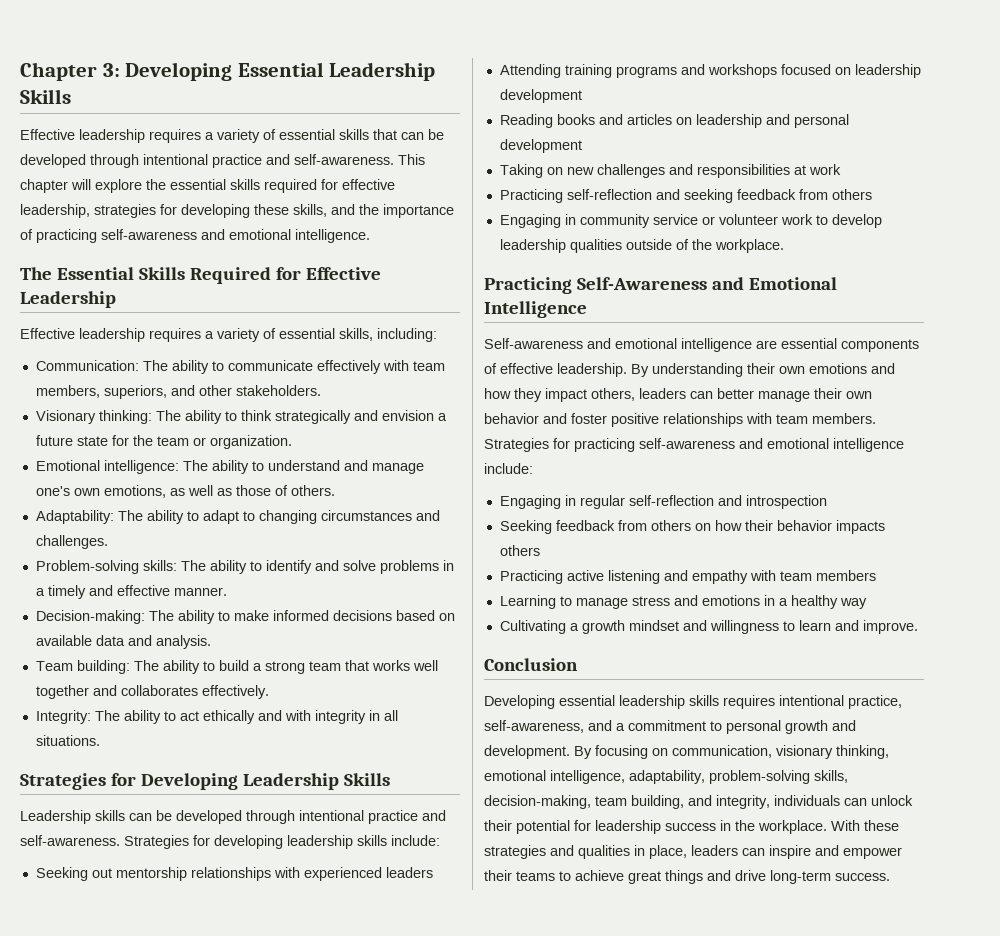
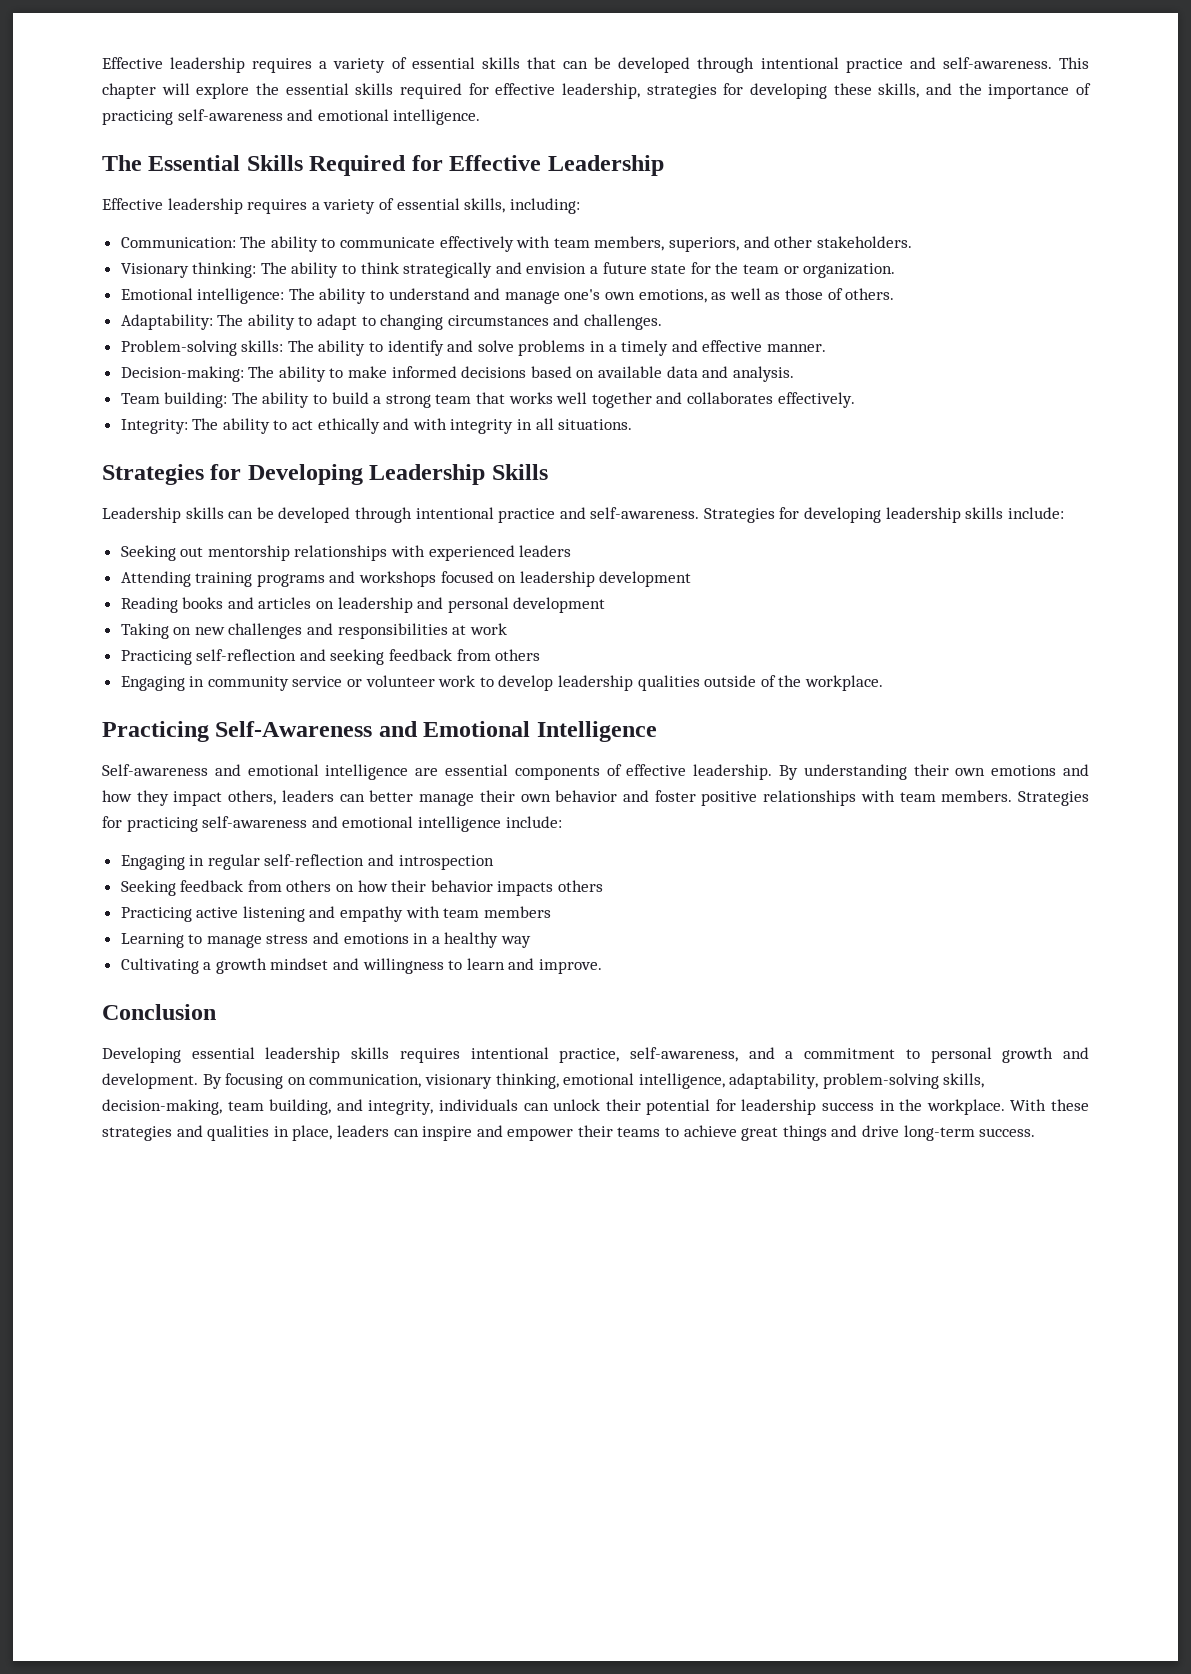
- Chapter 3: Developing Essential Leadership Skills

